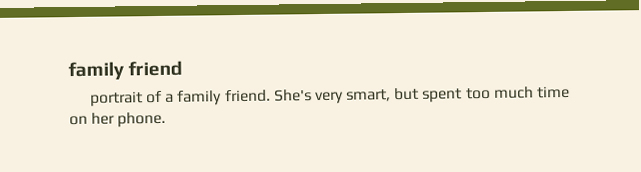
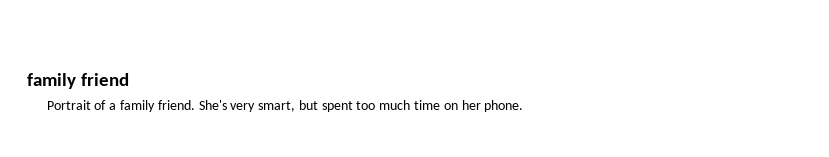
- portrait of a family friend.
+ Portrait of a family friend.

